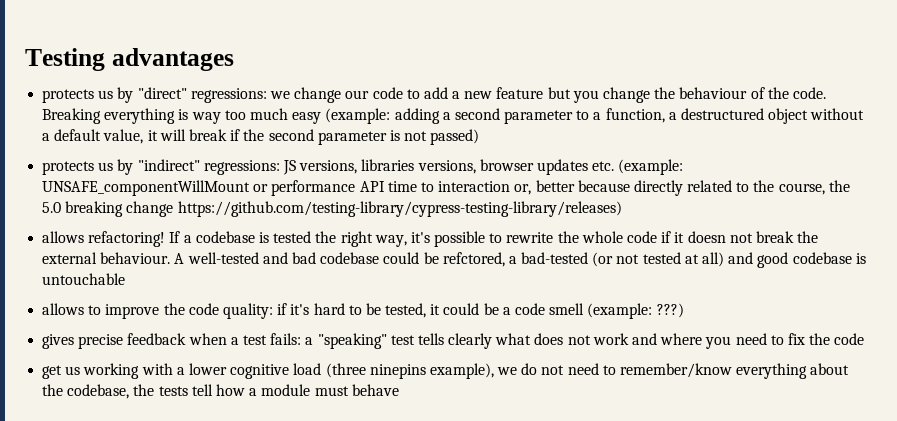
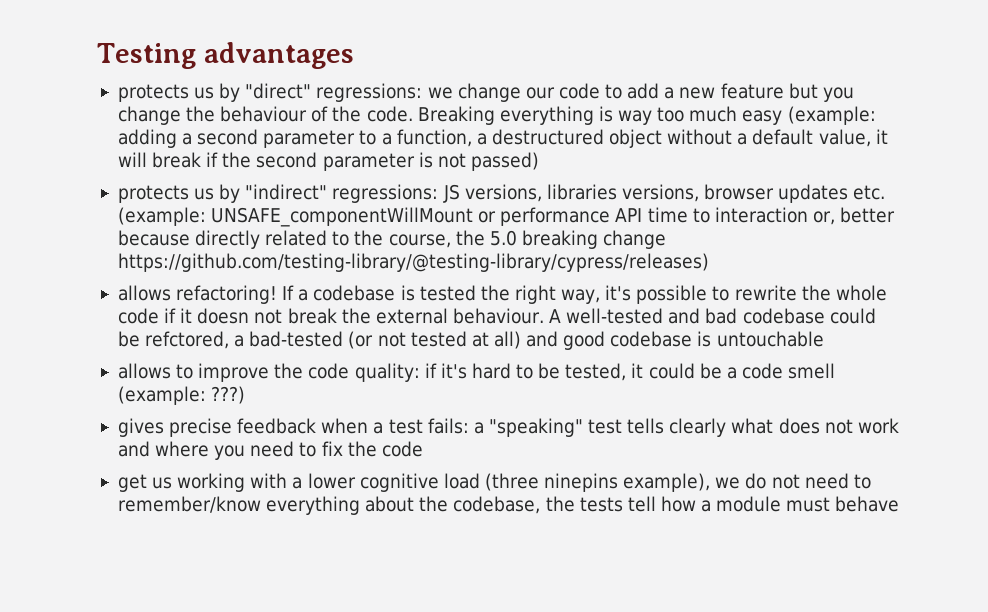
- protects us by "indirect" regressions: JS versions, libraries versions, browser updates etc. (example: UNSAFE_componentWillMount or performance API time to interaction or, better because directly related to the course, the 5.0 breaking change https://github.com/testing-library/cypress-testing-library/releases)
+ protects us by "indirect" regressions: JS versions, libraries versions, browser updates etc. (example: UNSAFE_componentWillMount or performance API time to interaction or, better because directly related to the course, the 5.0 breaking change https://github.com/testing-library/@testing-library/cypress/releases)

